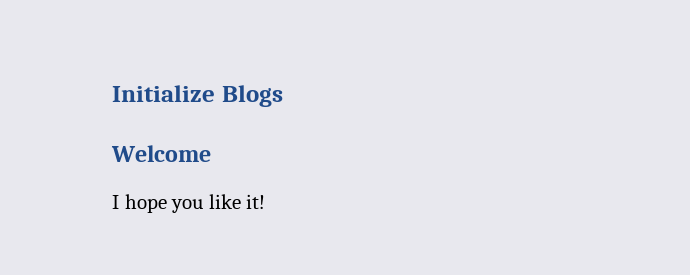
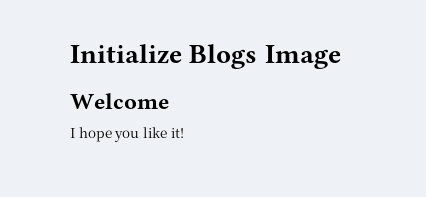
- Initialize Blogs
+ Initialize Blogs Image

